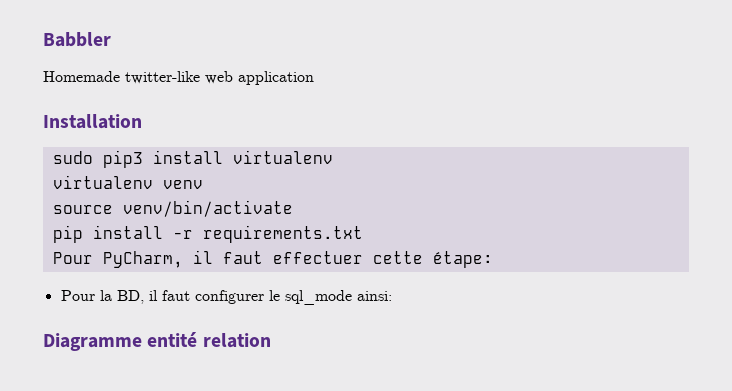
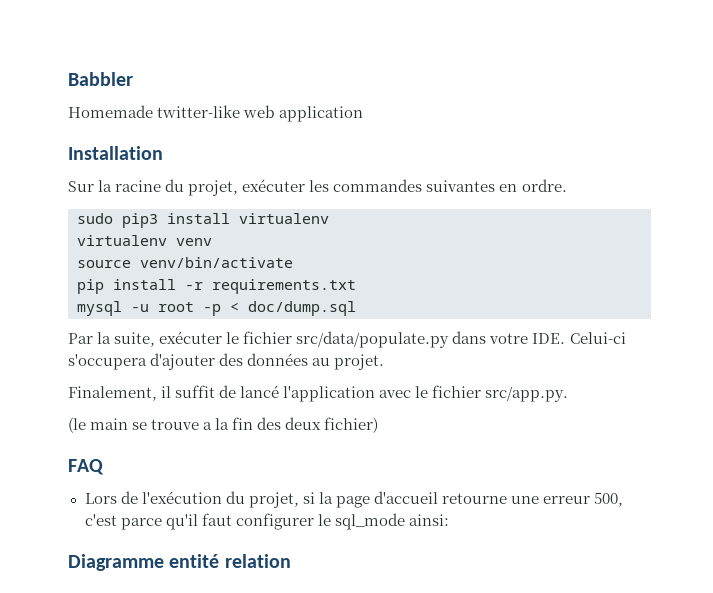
+ Sur la racine du projet, exécuter les commandes suivantes en ordre.
- Pour PyCharm, il faut effectuer cette étape:
- Pour la BD, il faut configurer le sql_mode ainsi:
+ mysql -u root -p < doc/dump.sql
+ Par la suite, exécuter le fichier src/data/populate.py dans votre IDE. Celui-ci s'occupera d'ajouter des données au projet.
+ Finalement, il suffit de lancé l'application avec le fichier src/app.py.
+ (le main se trouve a la fin des deux fichier)
+ FAQ
+ Lors de l'exécution du projet, si la page d'accueil retourne une erreur 500, c'est parce qu'il faut configurer le sql_mode ainsi:

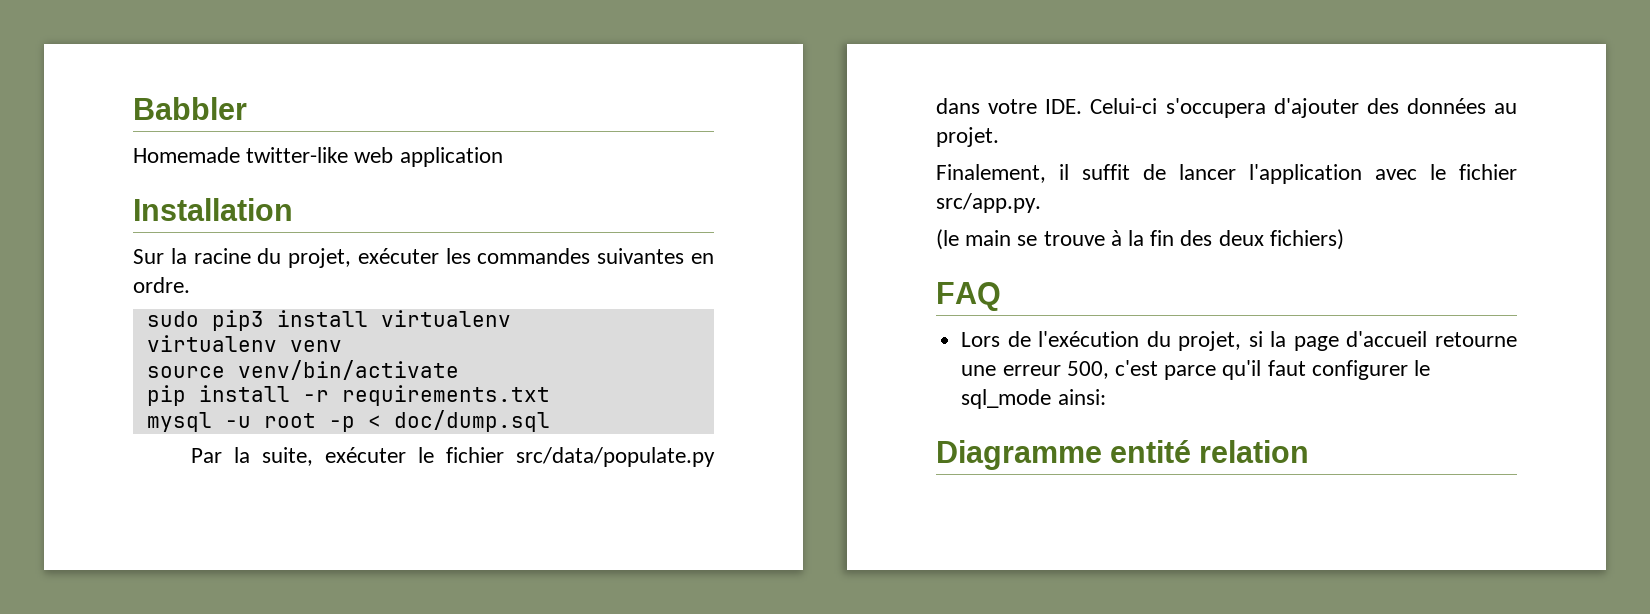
- Finalement, il suffit de lancé l'application avec le fichier src/app.py.
+ Finalement, il suffit de lancer l'application avec le fichier src/app.py.
- (le main se trouve a la fin des deux fichier)
+ (le main se trouve à la fin des deux fichiers)

